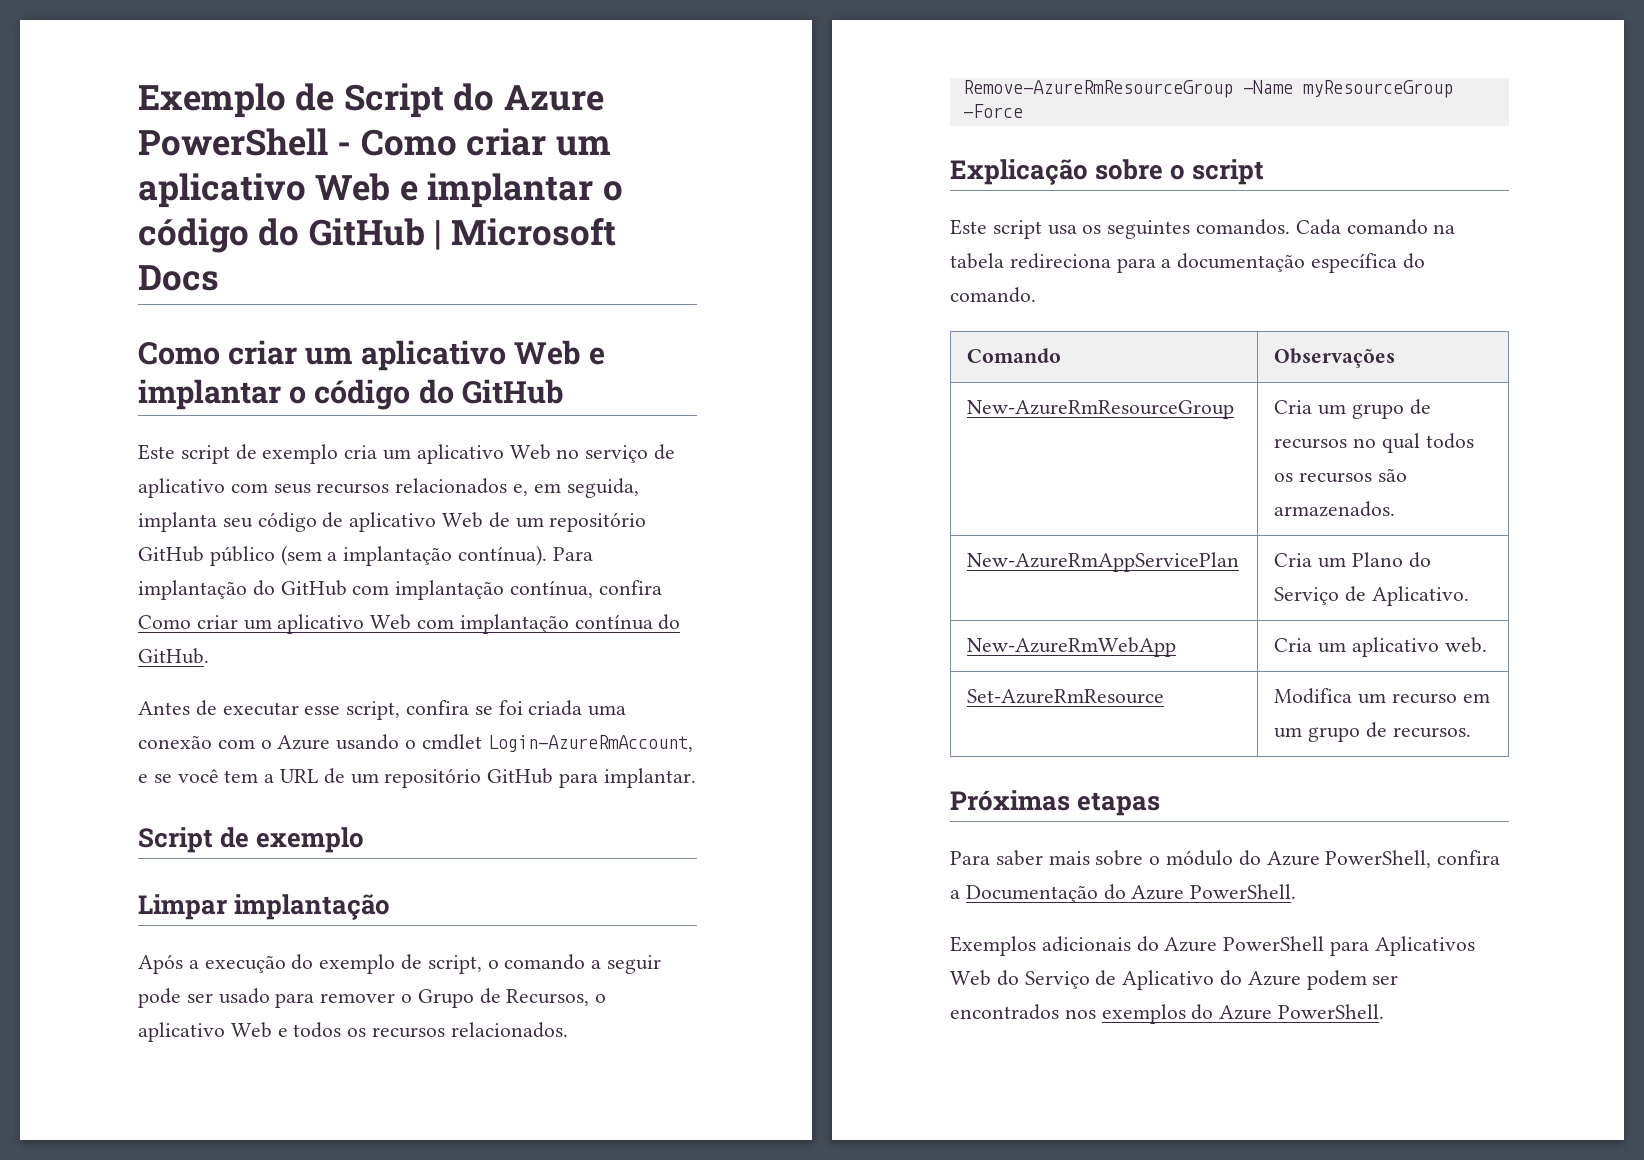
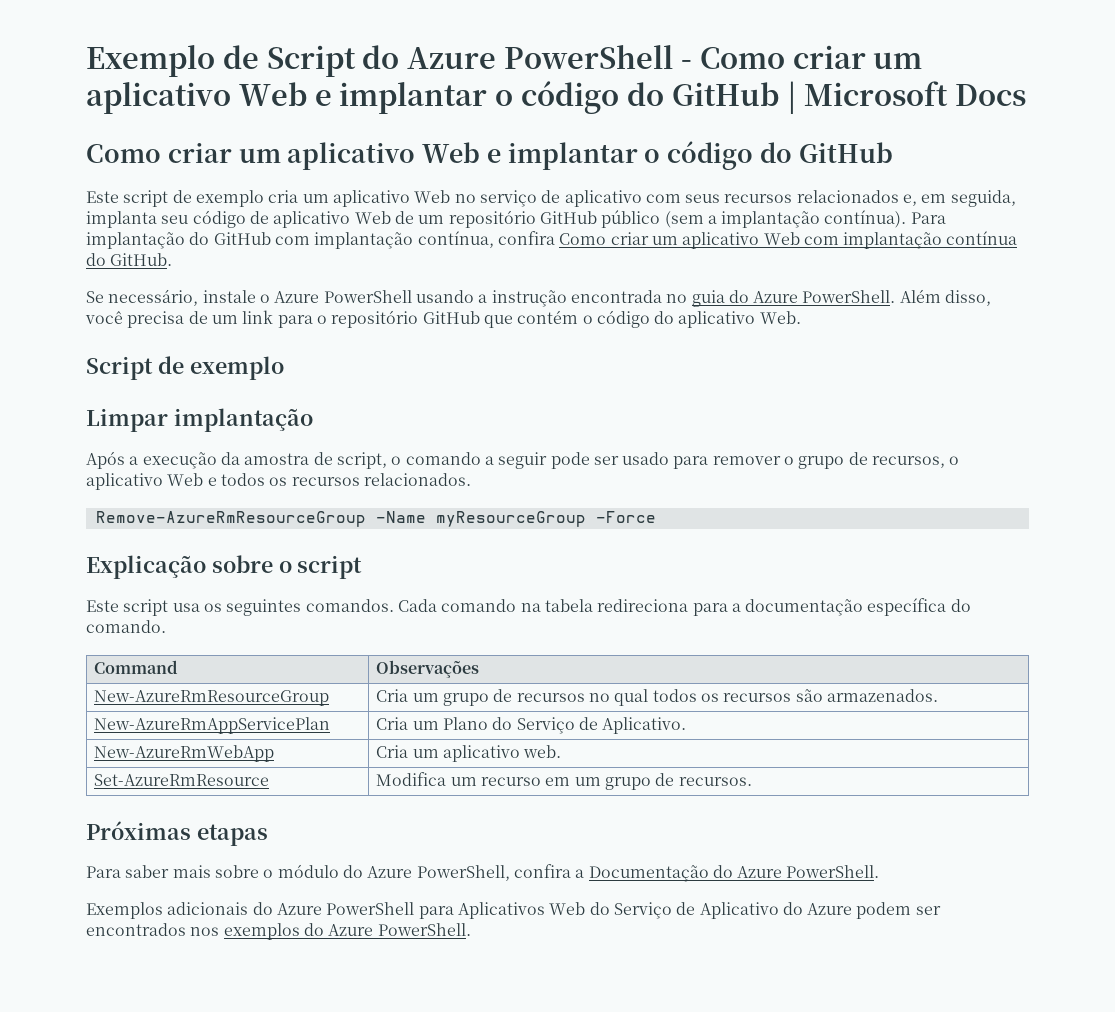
- Antes de executar esse script, confira se foi criada uma conexão com o Azure usando o cmdlet Login-AzureRmAccount, e se você tem a URL de um repositório GitHub para implantar.
+ Se necessário, instale o Azure PowerShell usando a instrução encontrada no guia do Azure PowerShell. Além disso, você precisa de um link para o repositório GitHub que contém o código do aplicativo Web.
- Após a execução do exemplo de script, o comando a seguir pode ser usado para remover o Grupo de Recursos, o aplicativo Web e todos os recursos relacionados.
+ Após a execução da amostra de script, o comando a seguir pode ser usado para remover o grupo de recursos, o aplicativo Web e todos os recursos relacionados.
- Comando | Observações
+ Command | Observações

